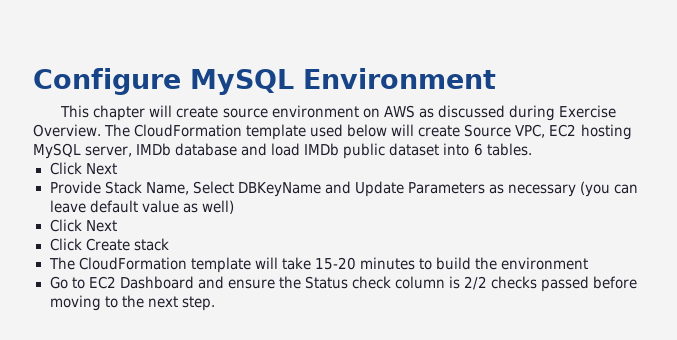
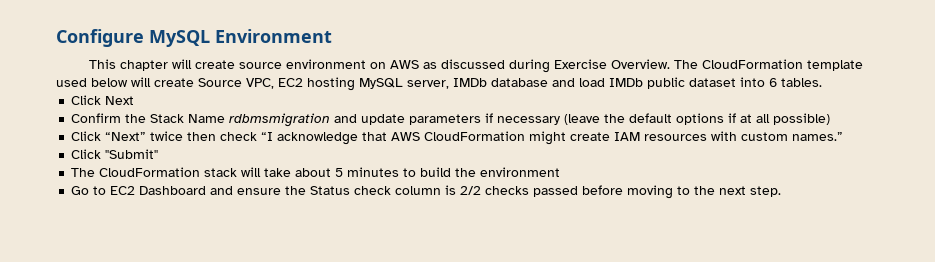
- Provide Stack Name, Select DBKeyName and Update Parameters as necessary (you can leave default value as well)
- Click Next
- Click Create stack
- The CloudFormation template will take 15-20 minutes to build the environment
+ Confirm the Stack Name rdbmsmigration and update parameters if necessary (leave the default options if at all possible)
+ Click “Next” twice then check “I acknowledge that AWS CloudFormation might create IAM resources with custom names.”
+ Click "Submit"
+ The CloudFormation stack will take about 5 minutes to build the environment

